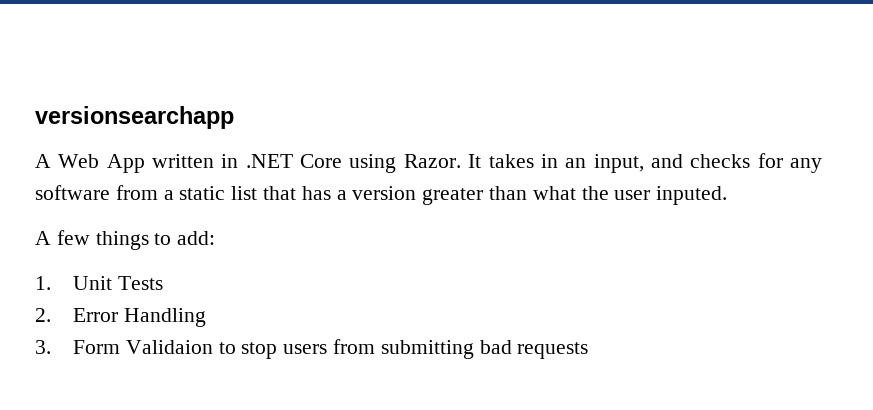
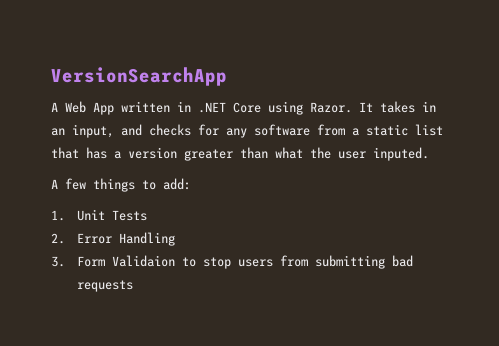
- versionsearchapp
+ VersionSearchApp

